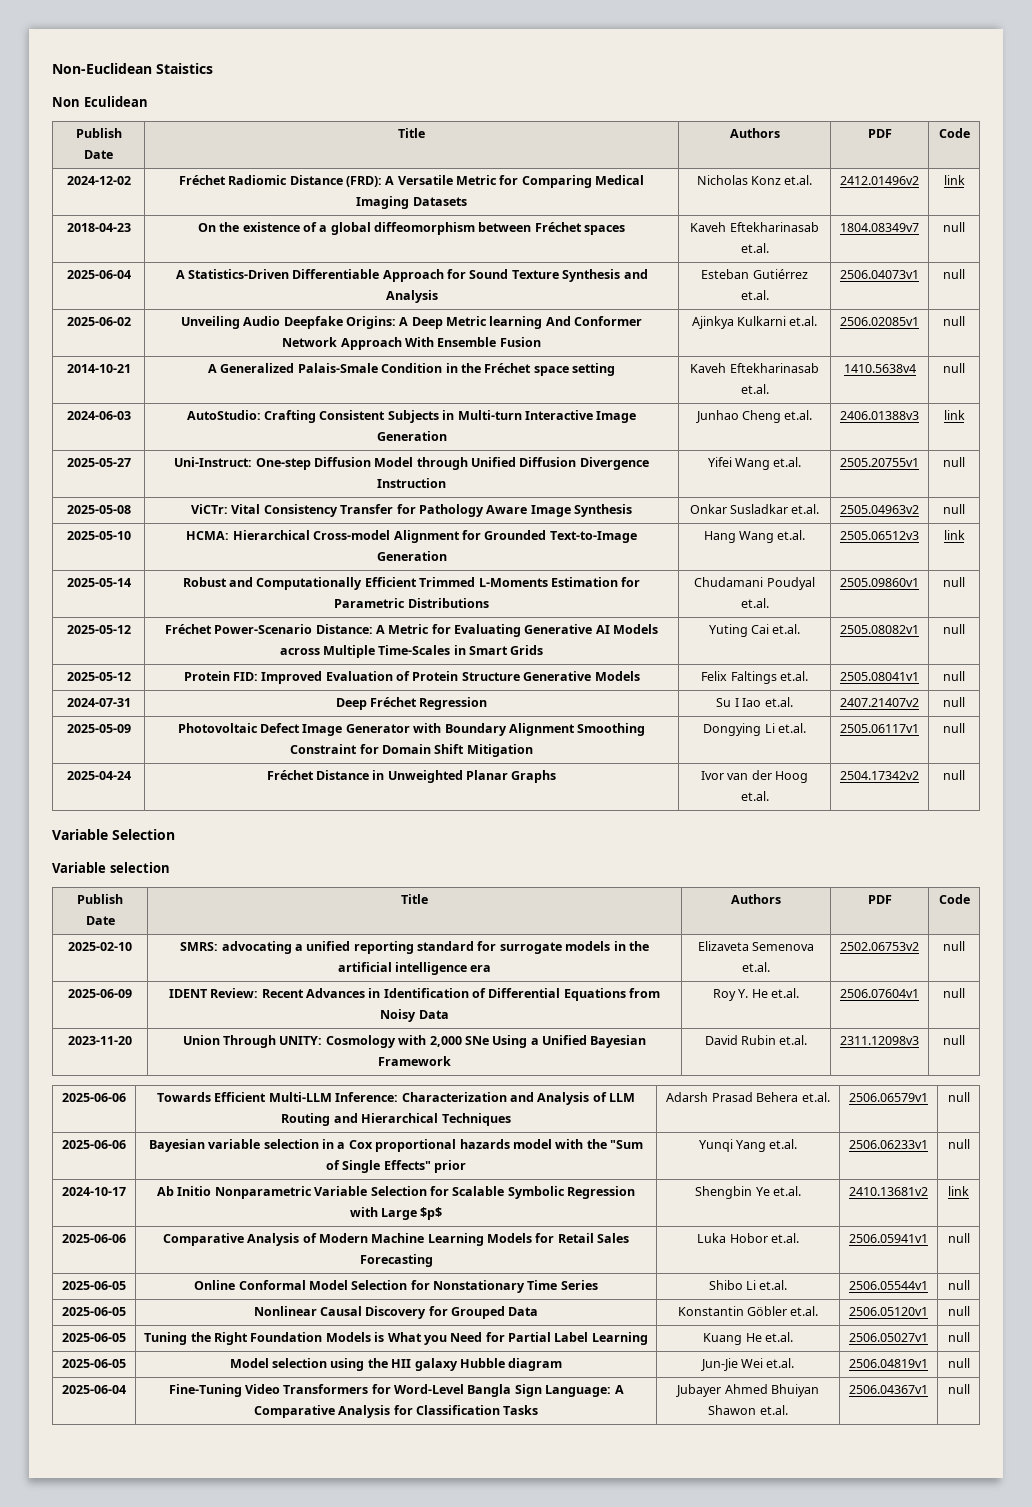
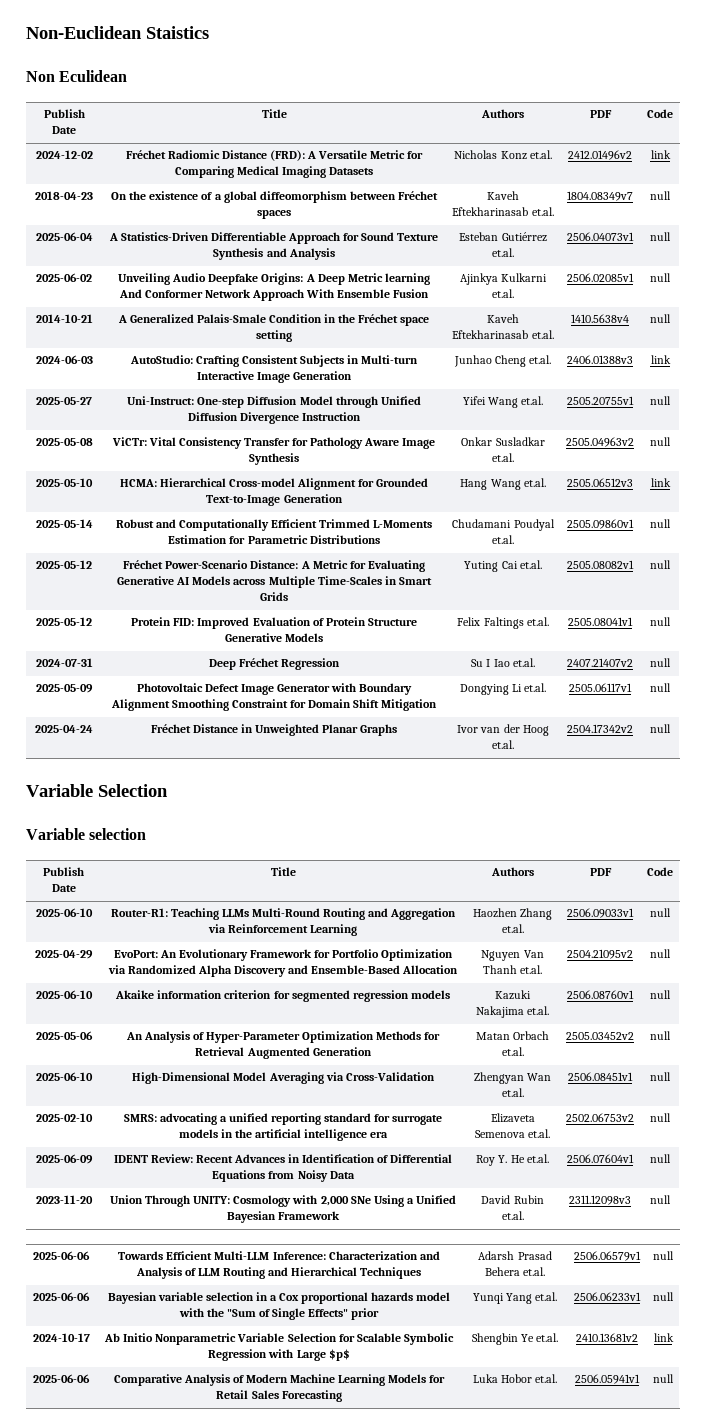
+ 2025-06-10 | Router-R1: Teaching LLMs Multi-Round Routing and Aggregation via Reinforcement Learning | Haozhen Zhang et.al. | 2506.09033v1 | null
+ 2025-04-29 | EvoPort: An Evolutionary Framework for Portfolio Optimization via Randomized Alpha Discovery and Ensemble-Based Allocation | Nguyen Van Thanh et.al. | 2504.21095v2 | null
+ 2025-06-10 | Akaike information criterion for segmented regression models | Kazuki Nakajima et.al. | 2506.08760v1 | null
+ 2025-05-06 | An Analysis of Hyper-Parameter Optimization Methods for Retrieval Augmented Generation | Matan Orbach et.al. | 2505.03452v2 | null
+ 2025-06-10 | High-Dimensional Model Averaging via Cross-Validation | Zhengyan Wan et.al. | 2506.08451v1 | null
- 2025-06-05 | Online Conformal Model Selection for Nonstationary Time Series | Shibo Li et.al. | 2506.05544v1 | null
- 2025-06-05 | Nonlinear Causal Discovery for Grouped Data | Konstantin Göbler et.al. | 2506.05120v1 | null
- 2025-06-05 | Tuning the Right Foundation Models is What you Need for Partial Label Learning | Kuang He et.al. | 2506.05027v1 | null
- 2025-06-05 | Model selection using the HII galaxy Hubble diagram | Jun-Jie Wei et.al. | 2506.04819v1 | null
- 2025-06-04 | Fine-Tuning Video Transformers for Word-Level Bangla Sign Language: A Comparative Analysis for Classification Tasks | Jubayer Ahmed Bhuiyan Shawon et.al. | 2506.04367v1 | null

